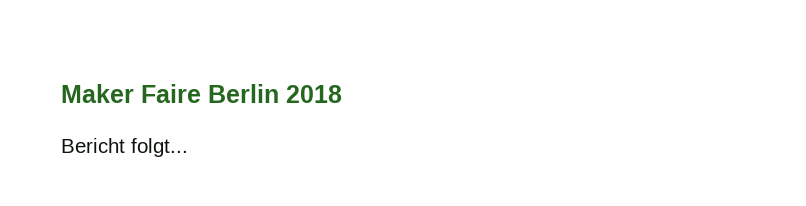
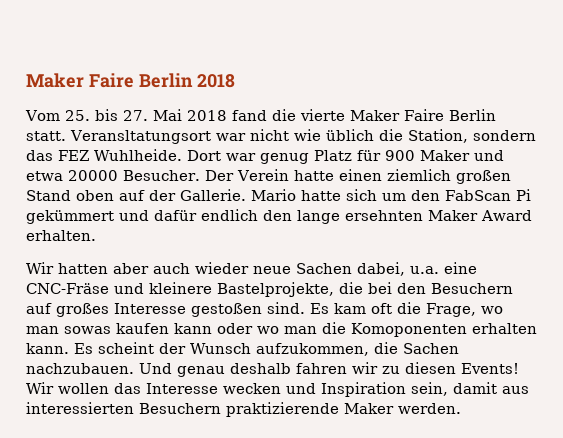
- Bericht folgt...
+ Vom 25. bis 27. Mai 2018 fand die vierte Maker Faire Berlin statt. Veransltatungsort war nicht wie üblich die Station, sondern das FEZ Wuhlheide. Dort war genug Platz für 900 Maker und etwa 20000 Besucher. Der Verein hatte einen ziemlich großen Stand oben auf der Gallerie. Mario hatte sich um den FabScan Pi gekümmert und dafür endlich den lange ersehnten Maker Award erhalten.
+ Wir hatten aber auch wieder neue Sachen dabei, u.a. eine CNC-Fräse und kleinere Bastelprojekte, die bei den Besuchern auf großes Interesse gestoßen sind. Es kam oft die Frage, wo man sowas kaufen kann oder wo man die Komoponenten erhalten kann. Es scheint der Wunsch aufzukommen, die Sachen nachzubauen. Und genau deshalb fahren wir zu diesen Events! Wir wollen das Interesse wecken und Inspiration sein, damit aus interessierten Besuchern praktizierende Maker werden.

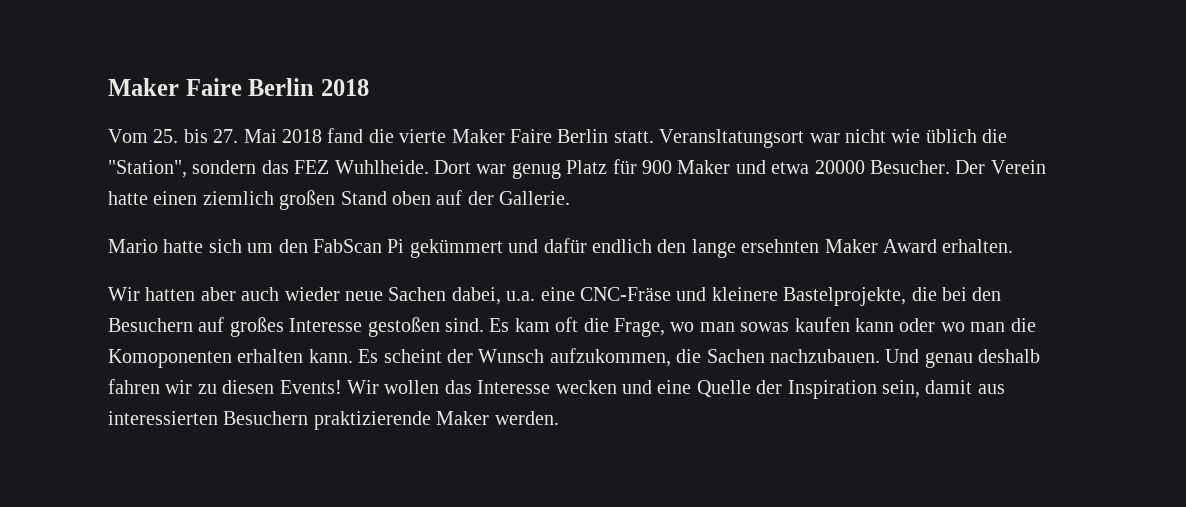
- Veransltatungsort war nicht wie üblich die Station, sondern das FEZ Wuhlheide.
+ Veransltatungsort war nicht wie üblich die "Station", sondern das FEZ Wuhlheide.
- Der Verein hatte einen ziemlich großen Stand oben auf der Gallerie. Mario hatte sich um den FabScan Pi gekümmert und dafür endlich den lange ersehnten Maker Award erhalten.
+ Der Verein hatte einen ziemlich großen Stand oben auf der Gallerie.
+ Mario hatte sich um den FabScan Pi gekümmert und dafür endlich den lange ersehnten Maker Award erhalten.
- Wir wollen das Interesse wecken und Inspiration sein, damit aus interessierten Besuchern praktizierende Maker werden.
+ Wir wollen das Interesse wecken und eine Quelle der Inspiration sein, damit aus interessierten Besuchern praktizierende Maker werden.

